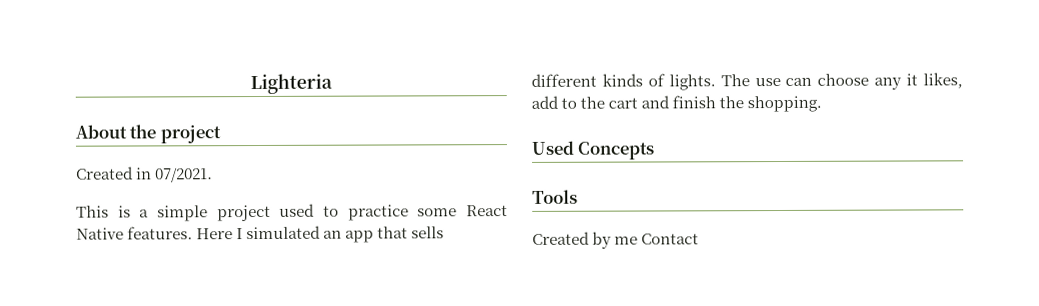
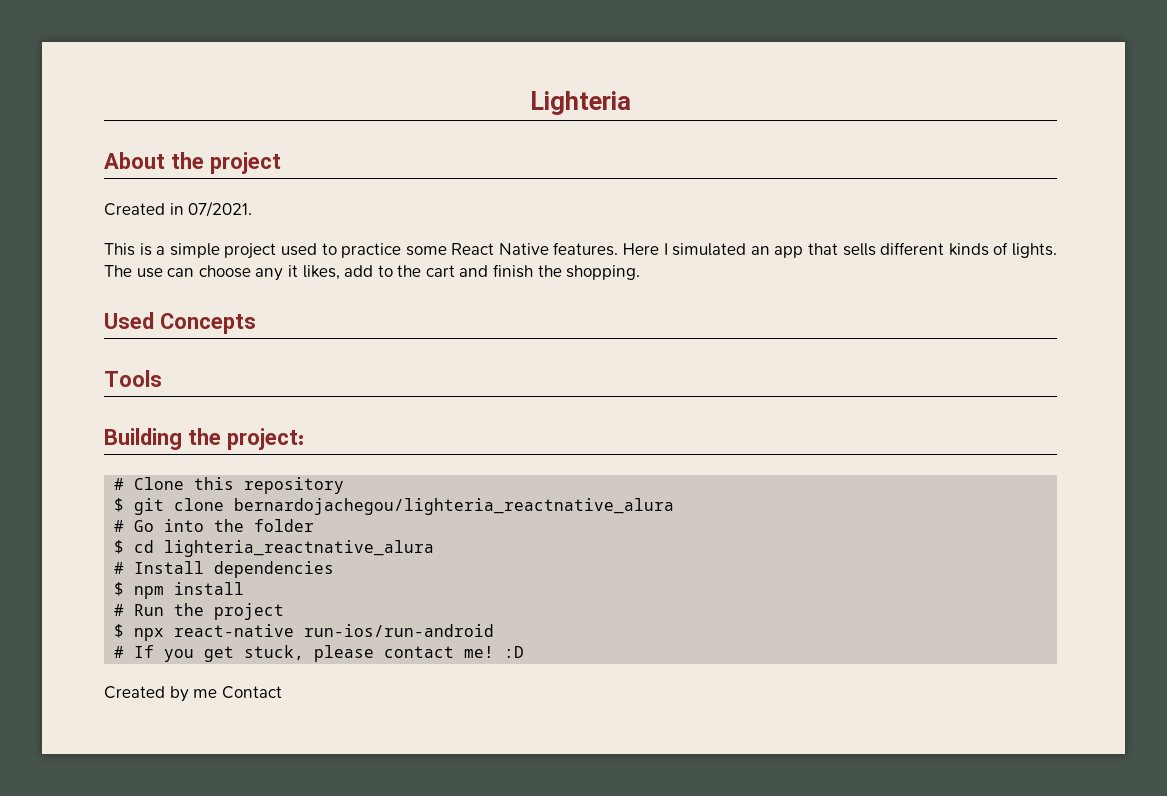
+ Building the project:
+ # Clone this repository
+ $ git clone bernardojachegou/lighteria_reactnative_alura
+ # Go into the folder
+ $ cd lighteria_reactnative_alura
+ # Install dependencies
+ $ npm install
+ # Run the project
+ $ npx react-native run-ios/run-android
+ # If you get stuck, please contact me! :D

